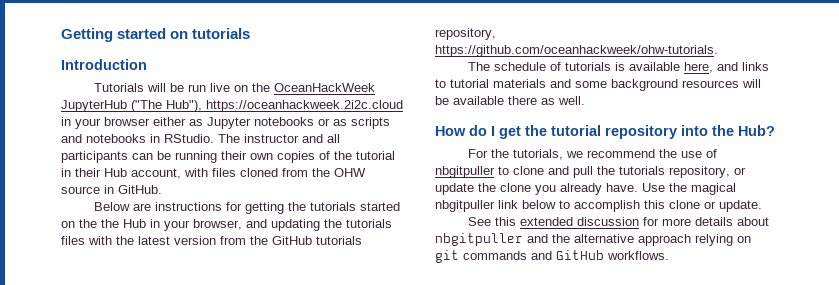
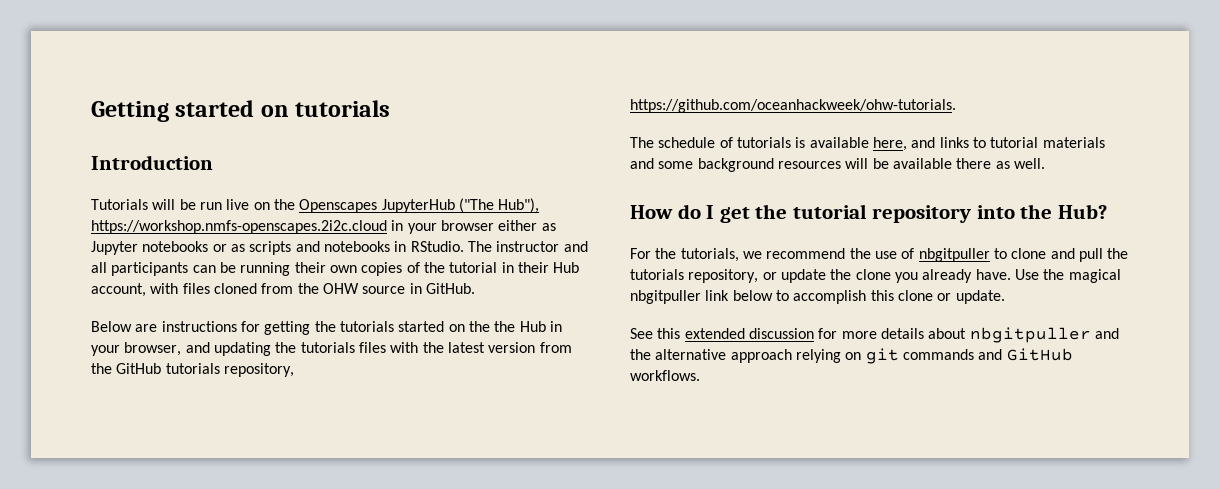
- Tutorials will be run live on the OceanHackWeek JupyterHub ("The Hub"), https://oceanhackweek.2i2c.cloud in your browser either as Jupyter notebooks or as scripts and notebooks in RStudio.
+ Tutorials will be run live on the Openscapes JupyterHub ("The Hub"), https://workshop.nmfs-openscapes.2i2c.cloud in your browser either as Jupyter notebooks or as scripts and notebooks in RStudio.

